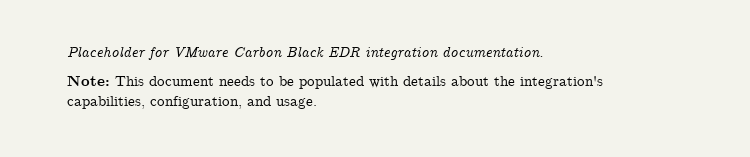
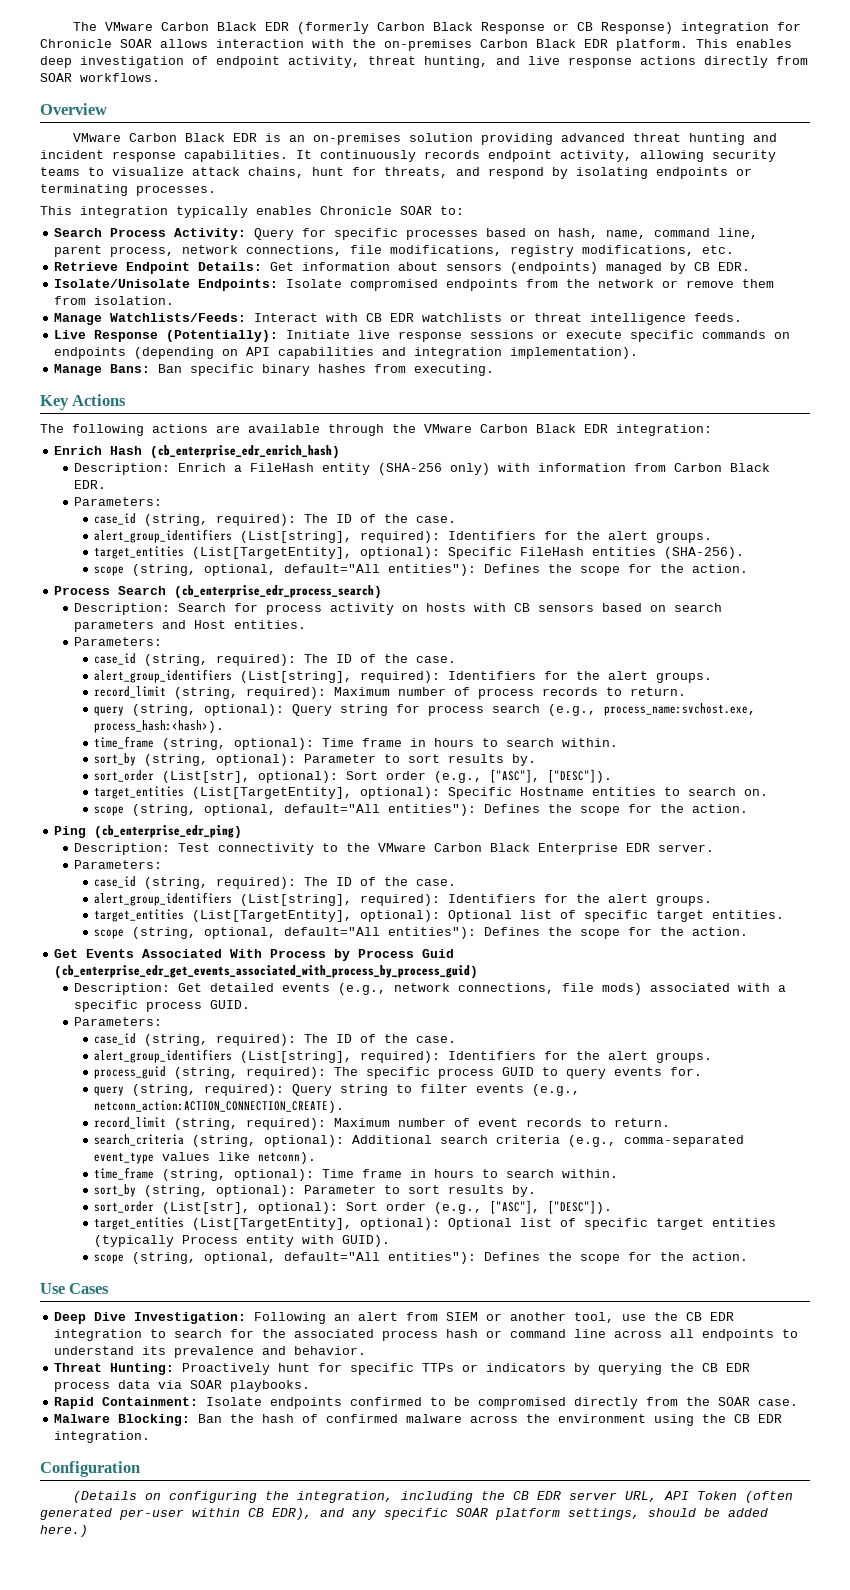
- Placeholder for VMware Carbon Black EDR integration documentation.
- Note: This document needs to be populated with details about the integration's capabilities, configuration, and usage.
+ The VMware Carbon Black EDR (formerly Carbon Black Response or CB Response) integration for Chronicle SOAR allows interaction with the on-premises Carbon Black EDR platform. This enables deep investigation of endpoint activity, threat hunting, and live response actions directly from SOAR workflows.
+ Overview
+ VMware Carbon Black EDR is an on-premises solution providing advanced threat hunting and incident response capabilities. It continuously records endpoint activity, allowing security teams to visualize attack chains, hunt for threats, and respond by isolating endpoints or terminating processes.
+ This integration typically enables Chronicle SOAR to:
+ Search Process Activity: Query for specific processes based on hash, name, command line, parent process, network connections, file modifications, registry modifications, etc.
+ Retrieve Endpoint Details: Get information about sensors (endpoints) managed by CB EDR.
+ Isolate/Unisolate Endpoints: Isolate compromised endpoints from the network or remove them from isolation.
+ Manage Watchlists/Feeds: Interact with CB EDR watchlists or threat intelligence feeds.
+ Live Response (Potentially): Initiate live response sessions or execute specific commands on endpoints (depending on API capabilities and integration implementation).
+ Manage Bans: Ban specific binary hashes from executing.
+ Key Actions
+ The following actions are available through the VMware Carbon Black EDR integration:
+ Enrich Hash (cb_enterprise_edr_enrich_hash)
+ Description: Enrich a FileHash entity (SHA-256 only) with information from Carbon Black EDR.
+ Parameters:
+ case_id (string, required): The ID of the case.
+ alert_group_identifiers (List[string], required): Identifiers for the alert groups.
+ target_entities (List[TargetEntity], optional): Specific FileHash entities (SHA-256).
+ scope (string, optional, default="All entities"): Defines the scope for the action.
+ Process Search (cb_enterprise_edr_process_search)
+ Description: Search for process activity on hosts with CB sensors based on search parameters and Host entities.
+ Parameters:
+ case_id (string, required): The ID of the case.
+ alert_group_identifiers (List[string], required): Identifiers for the alert groups.
+ record_limit (string, required): Maximum number of process records to return.
+ query (string, optional): Query string for process search (e.g., process_name:svchost.exe, process_hash:<hash>).
+ time_frame (string, optional): Time frame in hours to search within.
+ sort_by (string, optional): Parameter to sort results by.
+ sort_order (List[str], optional): Sort order (e.g., ["ASC"], ["DESC"]).
+ target_entities (List[TargetEntity], optional): Specific Hostname entities to search on.
+ scope (string, optional, default="All entities"): Defines the scope for the action.
+ Ping (cb_enterprise_edr_ping)
+ Description: Test connectivity to the VMware Carbon Black Enterprise EDR server.
+ Parameters:
+ case_id (string, required): The ID of the case.
+ alert_group_identifiers (List[string], required): Identifiers for the alert groups.
+ target_entities (List[TargetEntity], optional): Optional list of specific target entities.
+ scope (string, optional, default="All entities"): Defines the scope for the action.
+ Get Events Associated With Process by Process Guid (cb_enterprise_edr_get_events_associated_with_process_by_process_guid)
+ Description: Get detailed events (e.g., network connections, file mods) associated with a specific process GUID.
+ Parameters:
+ case_id (string, required): The ID of the case.
+ alert_group_identifiers (List[string], required): Identifiers for the alert groups.
+ process_guid (string, required): The specific process GUID to query events for.
+ query (string, required): Query string to filter events (e.g., netconn_action:ACTION_CONNECTION_CREATE).
+ record_limit (string, required): Maximum number of event records to return.
+ search_criteria (string, optional): Additional search criteria (e.g., comma-separated event_type values like netconn).
+ time_frame (string, optional): Time frame in hours to search within.
+ sort_by (string, optional): Parameter to sort results by.
+ sort_order (List[str], optional): Sort order (e.g., ["ASC"], ["DESC"]).
+ target_entities (List[TargetEntity], optional): Optional list of specific target entities (typically Process entity with GUID).
+ scope (string, optional, default="All entities"): Defines the scope for the action.
+ Use Cases
+ Deep Dive Investigation: Following an alert from SIEM or another tool, use the CB EDR integration to search for the associated process hash or command line across all endpoints to understand its prevalence and behavior.
+ Threat Hunting: Proactively hunt for specific TTPs or indicators by querying the CB EDR process data via SOAR playbooks.
+ Rapid Containment: Isolate endpoints confirmed to be compromised directly from the SOAR case.
+ Malware Blocking: Ban the hash of confirmed malware across the environment using the CB EDR integration.
+ Configuration
+ (Details on configuring the integration, including the CB EDR server URL, API Token (often generated per-user within CB EDR), and any specific SOAR platform settings, should be added here.)

